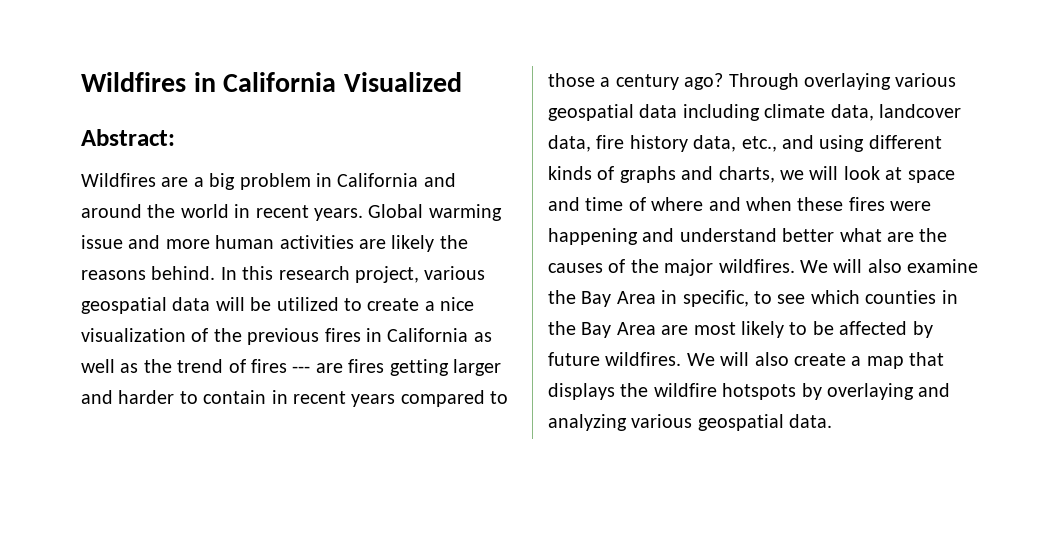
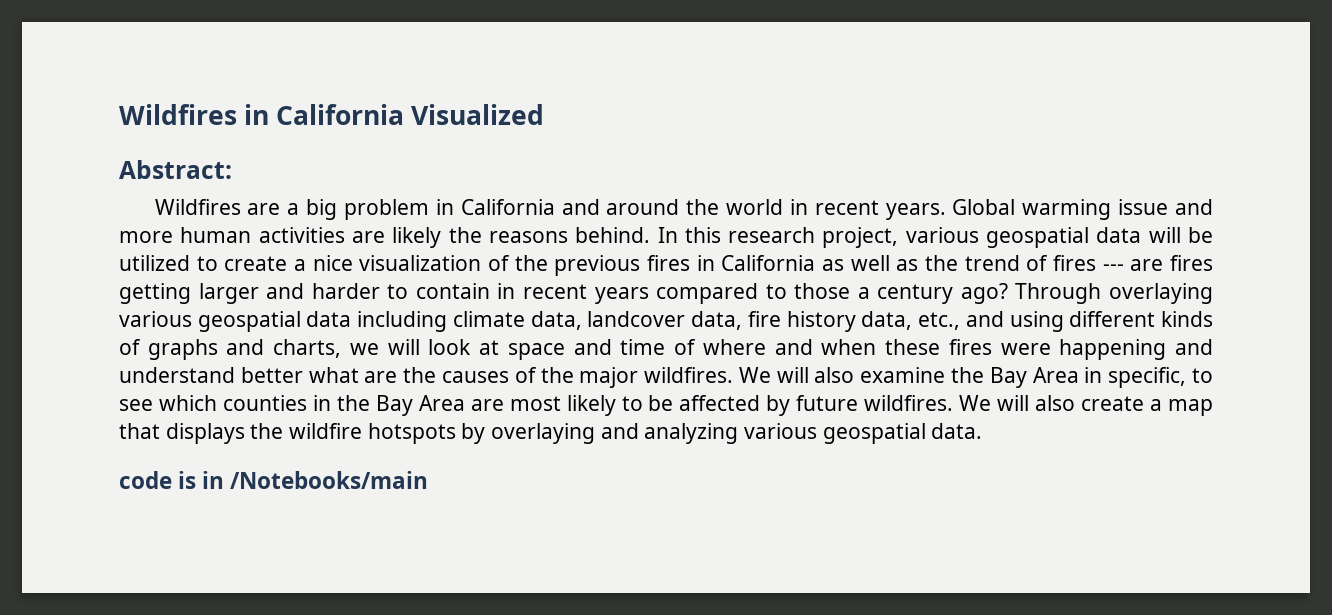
+ code is in /Notebooks/main

